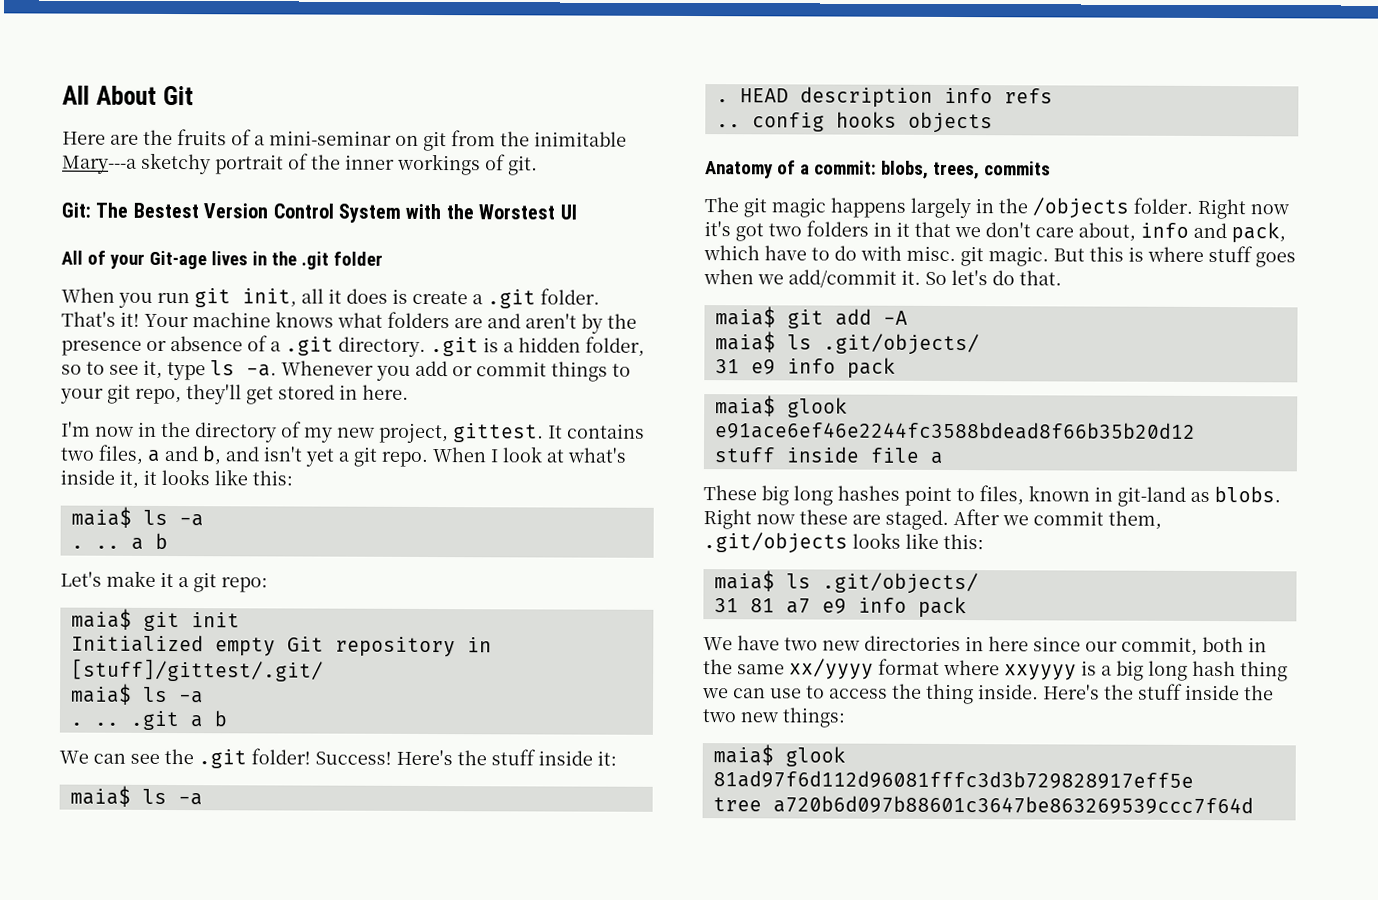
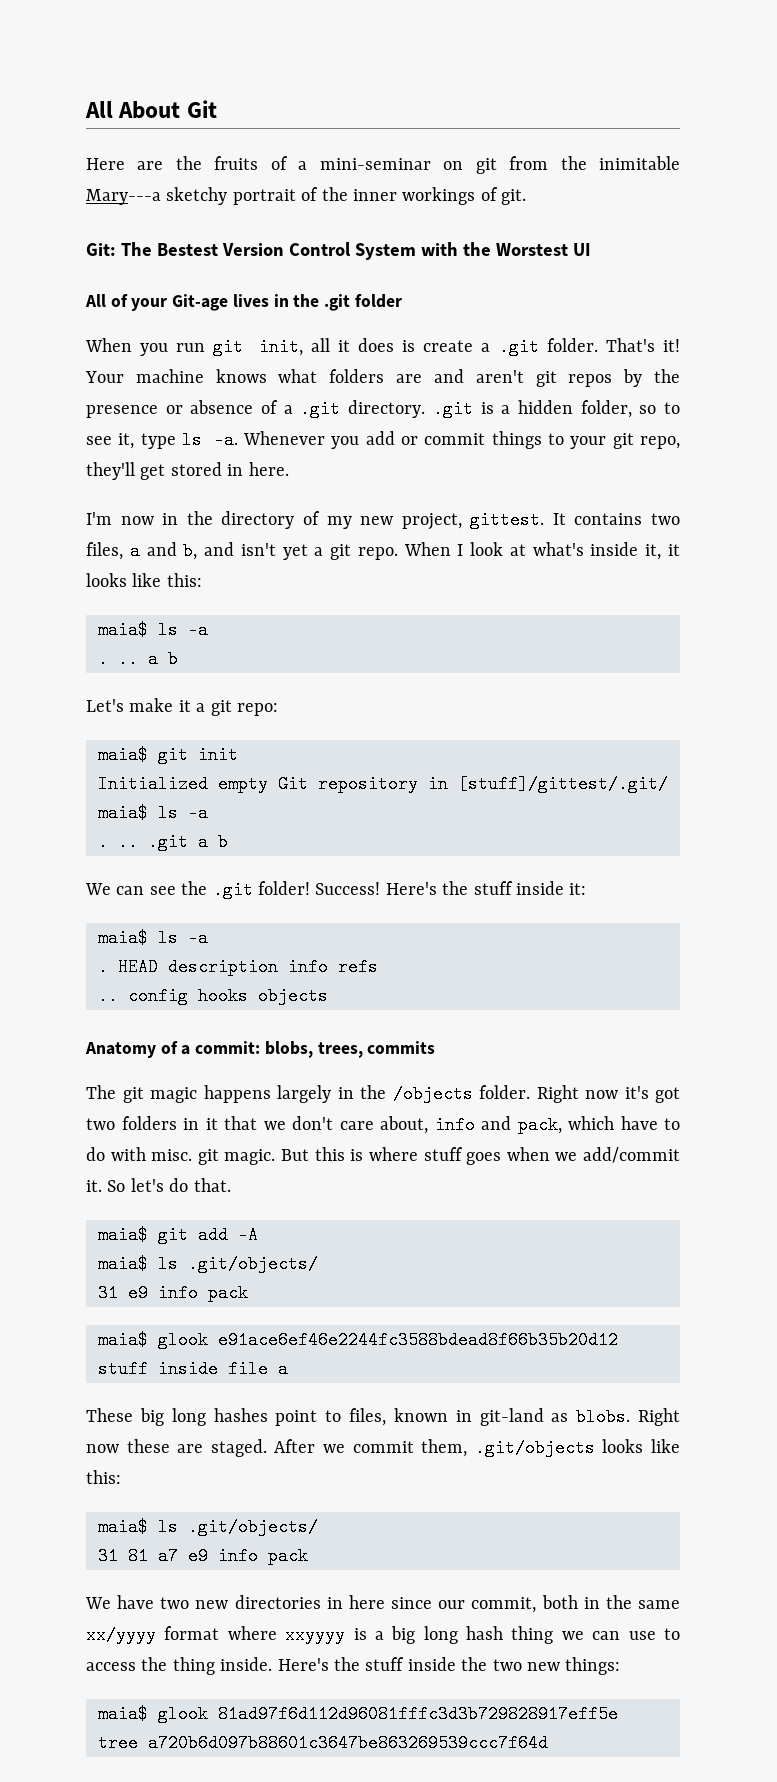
- Your machine knows what folders are and aren't by the presence or absence of a .git directory. .git is a hidden folder, so to see it, type ls -a.
+ Your machine knows what folders are and aren't git repos by the presence or absence of a .git directory. .git is a hidden folder, so to see it, type ls -a.

